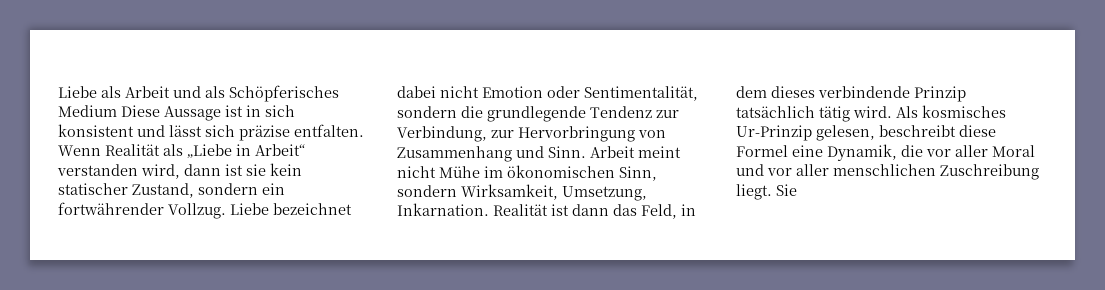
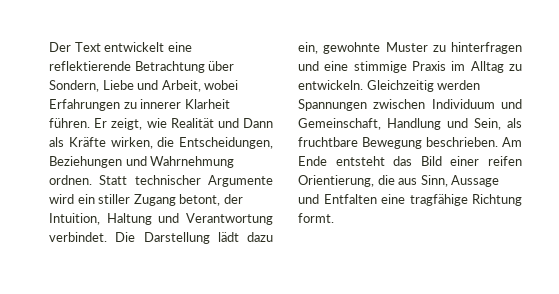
- Liebe als Arbeit und als Schöpferisches Medium Diese Aussage ist in sich konsistent und lässt sich präzise entfalten. Wenn Realität als „Liebe in Arbeit“ verstanden wird, dann ist sie kein statischer Zustand, sondern ein fortwährender Vollzug. Liebe bezeichnet dabei nicht Emotion oder Sentimentalität, sondern die grundlegende Tendenz zur Verbindung, zur Hervorbringung von Zusammenhang und Sinn. Arbeit meint nicht Mühe im ökonomischen Sinn, sondern Wirksamkeit, Umsetzung, Inkarnation. Realität ist dann das Feld, in dem dieses verbindende Prinzip tatsächlich tätig wird. Als kosmisches Ur-Prinzip gelesen, beschreibt diese Formel eine Dynamik, die vor aller Moral und vor aller menschlichen Zuschreibung liegt. Sie
+ Der Text entwickelt eine reflektierende Betrachtung über Sondern, Liebe und Arbeit, wobei Erfahrungen zu innerer Klarheit führen. Er zeigt, wie Realität und Dann als Kräfte wirken, die Entscheidungen, Beziehungen und Wahrnehmung ordnen. Statt technischer Argumente wird ein stiller Zugang betont, der Intuition, Haltung und Verantwortung verbindet. Die Darstellung lädt dazu ein, gewohnte Muster zu hinterfragen und eine stimmige Praxis im Alltag zu entwickeln. Gleichzeitig werden Spannungen zwischen Individuum und Gemeinschaft, Handlung und Sein, als fruchtbare Bewegung beschrieben. Am Ende entsteht das Bild einer reifen Orientierung, die aus Sinn, Aussage und Entfalten eine tragfähige Richtung formt.

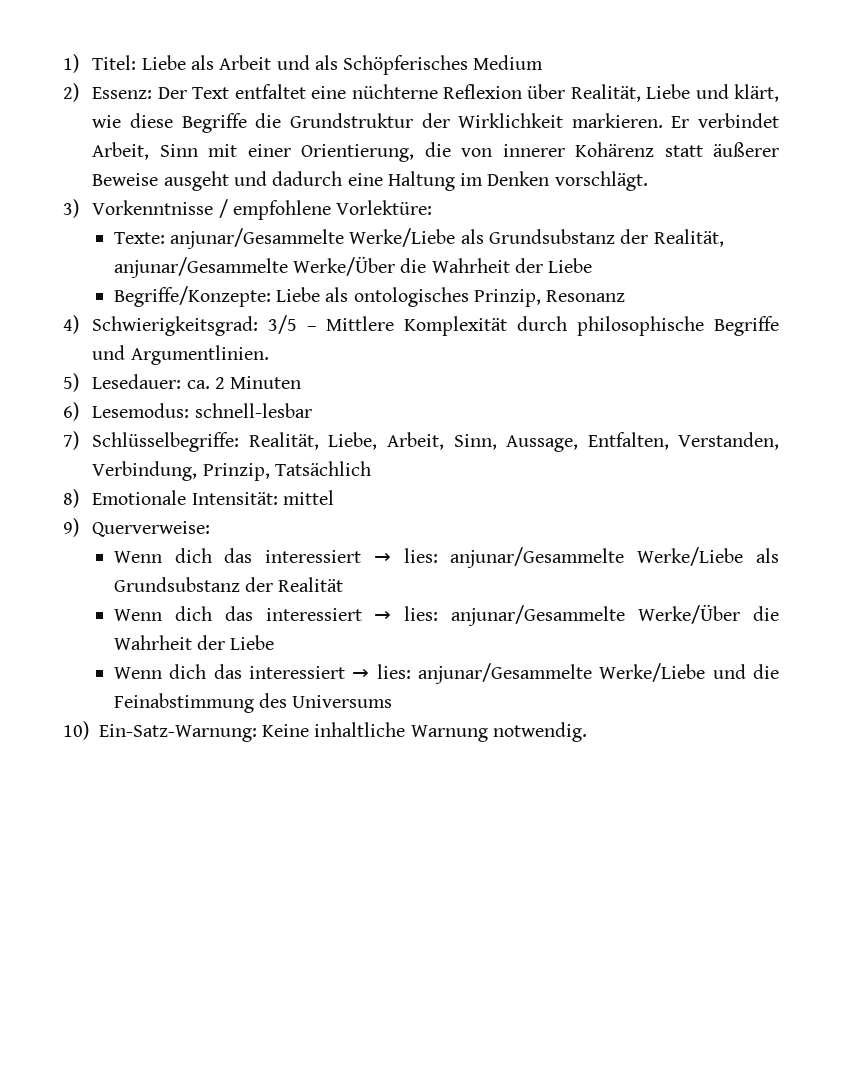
- Der Text entwickelt eine reflektierende Betrachtung über Sondern, Liebe und Arbeit, wobei Erfahrungen zu innerer Klarheit führen. Er zeigt, wie Realität und Dann als Kräfte wirken, die Entscheidungen, Beziehungen und Wahrnehmung ordnen. Statt technischer Argumente wird ein stiller Zugang betont, der Intuition, Haltung und Verantwortung verbindet. Die Darstellung lädt dazu ein, gewohnte Muster zu hinterfragen und eine stimmige Praxis im Alltag zu entwickeln. Gleichzeitig werden Spannungen zwischen Individuum und Gemeinschaft, Handlung und Sein, als fruchtbare Bewegung beschrieben. Am Ende entsteht das Bild einer reifen Orientierung, die aus Sinn, Aussage und Entfalten eine tragfähige Richtung formt.
+ 1) Titel: Liebe als Arbeit und als Schöpferisches Medium
+ 2) Essenz: Der Text entfaltet eine nüchterne Reflexion über Realität, Liebe und klärt, wie diese Begriffe die Grundstruktur der Wirklichkeit markieren. Er verbindet Arbeit, Sinn mit einer Orientierung, die von innerer Kohärenz statt äußerer Beweise ausgeht und dadurch eine Haltung im Denken vorschlägt.
+ 3) Vorkenntnisse / empfohlene Vorlektüre:
+ Texte: anjunar/Gesammelte Werke/Liebe als Grundsubstanz der Realität, anjunar/Gesammelte Werke/Über die Wahrheit der Liebe
+ Begriffe/Konzepte: Liebe als ontologisches Prinzip, Resonanz
+ 4) Schwierigkeitsgrad: 3/5 – Mittlere Komplexität durch philosophische Begriffe und Argumentlinien.
+ 5) Lesedauer: ca. 2 Minuten
+ 6) Lesemodus: schnell-lesbar
+ 7) Schlüsselbegriffe: Realität, Liebe, Arbeit, Sinn, Aussage, Entfalten, Verstanden, Verbindung, Prinzip, Tatsächlich
+ 8) Emotionale Intensität: mittel
+ 9) Querverweise:
+ Wenn dich das interessiert → lies: anjunar/Gesammelte Werke/Liebe als Grundsubstanz der Realität
+ Wenn dich das interessiert → lies: anjunar/Gesammelte Werke/Über die Wahrheit der Liebe
+ Wenn dich das interessiert → lies: anjunar/Gesammelte Werke/Liebe und die Feinabstimmung des Universums
+ 10) Ein-Satz-Warnung: Keine inhaltliche Warnung notwendig.

